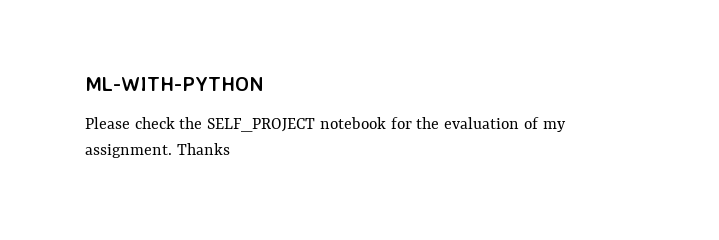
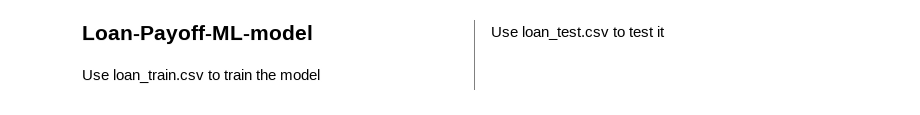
- ML-WITH-PYTHON
- Please check the SELF_PROJECT notebook for the evaluation of my assignment. Thanks
+ Loan-Payoff-ML-model
+ Use loan_train.csv to train the model
+ Use loan_test.csv to test it

